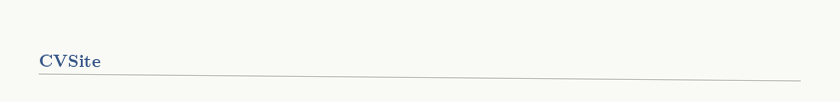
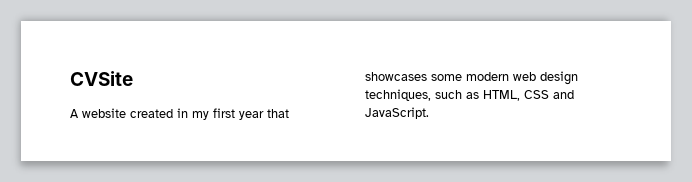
+ A website created in my first year that showcases some modern web design techniques, such as HTML, CSS and JavaScript.

